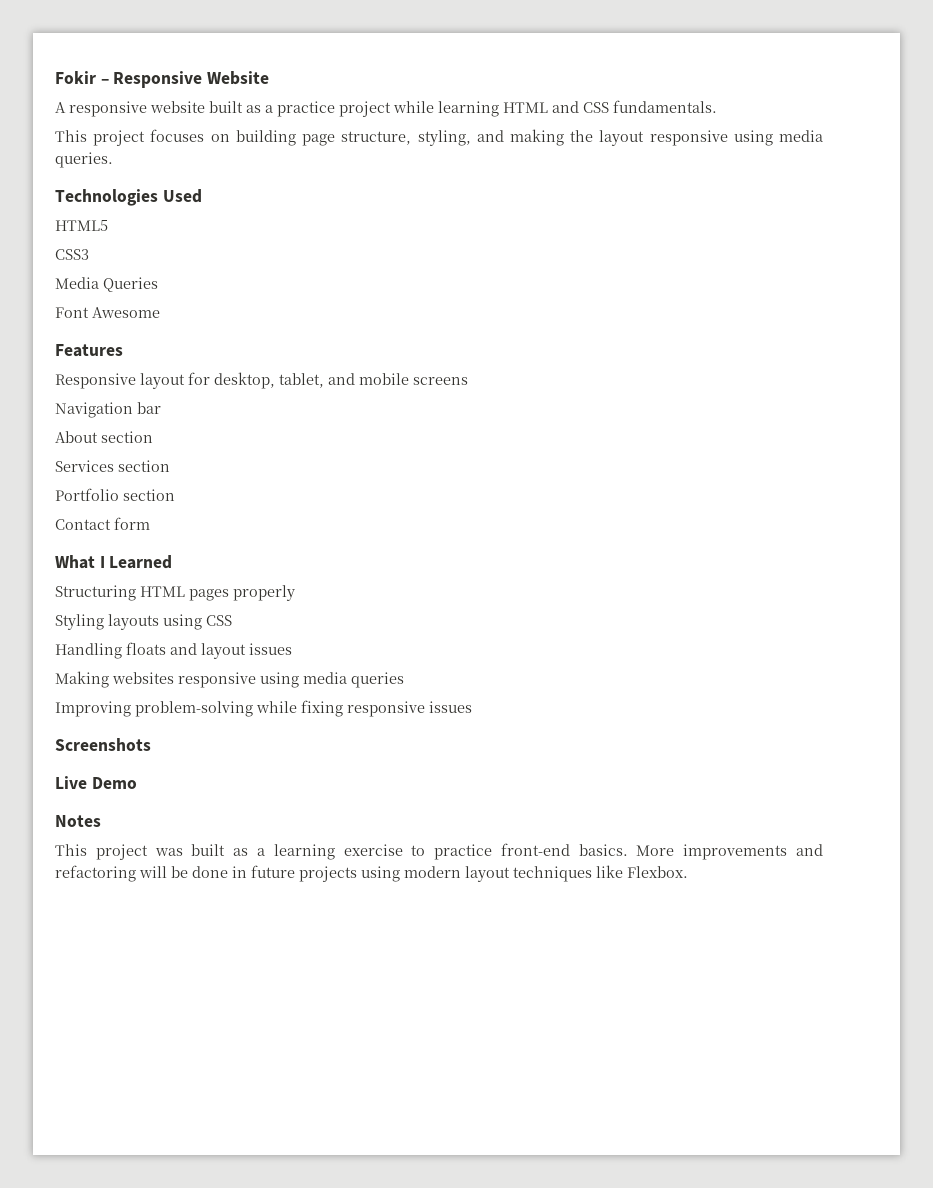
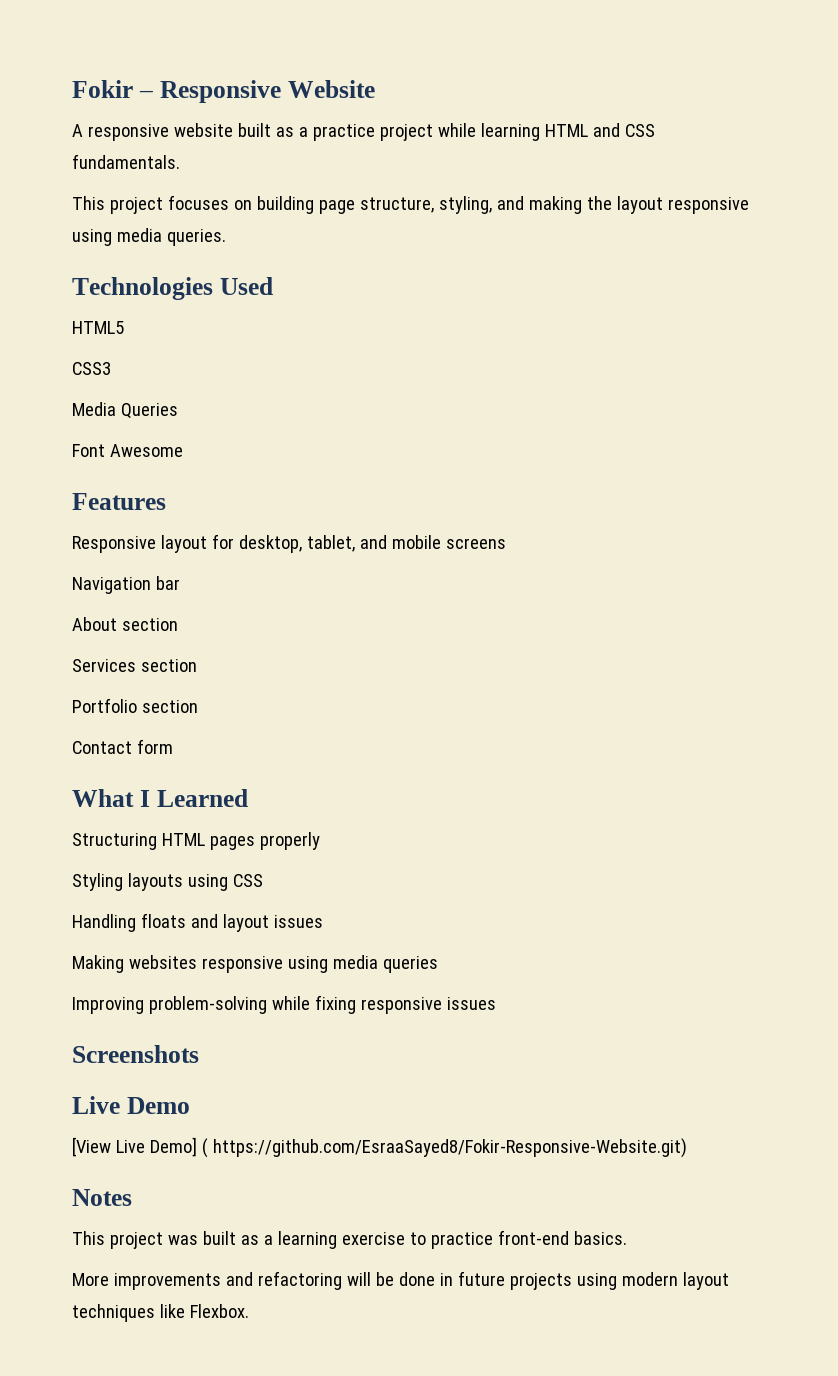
+ [View Live Demo] ( https://github.com/EsraaSayed8/Fokir-Responsive-Website.git)
- This project was built as a learning exercise to practice front-end basics. More improvements and refactoring will be done in future projects using modern layout techniques like Flexbox.
+ This project was built as a learning exercise to practice front-end basics.
+ More improvements and refactoring will be done in future projects using modern layout techniques like Flexbox.

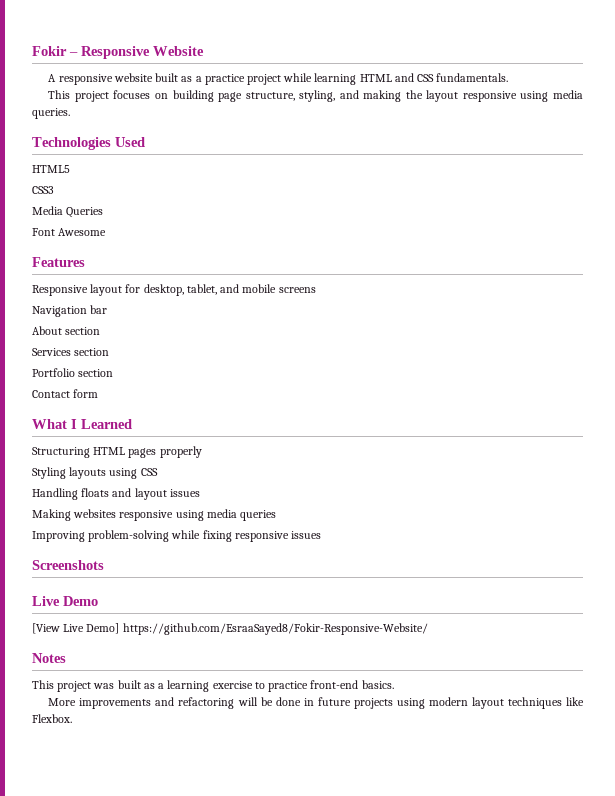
- [View Live Demo] ( https://github.com/EsraaSayed8/Fokir-Responsive-Website.git)
+ [View Live Demo] https://github.com/EsraaSayed8/Fokir-Responsive-Website/

